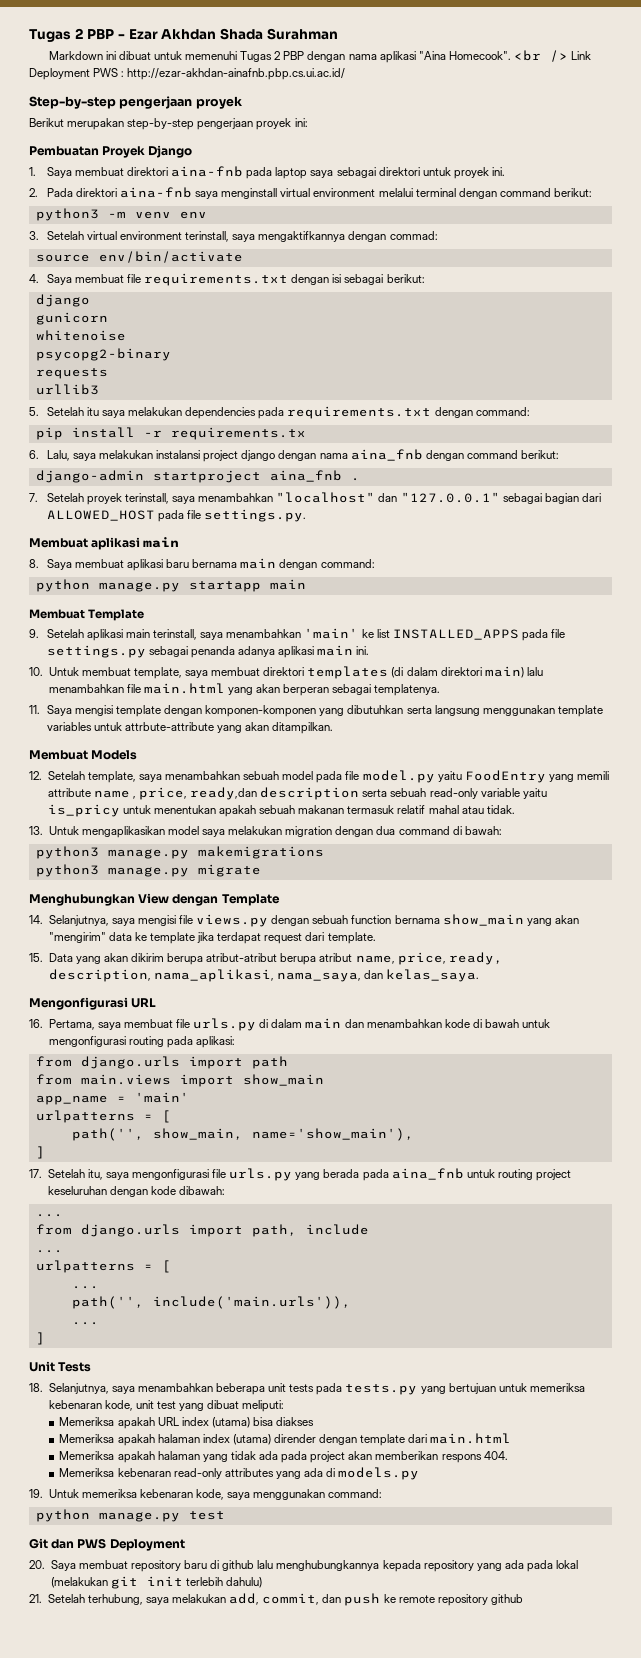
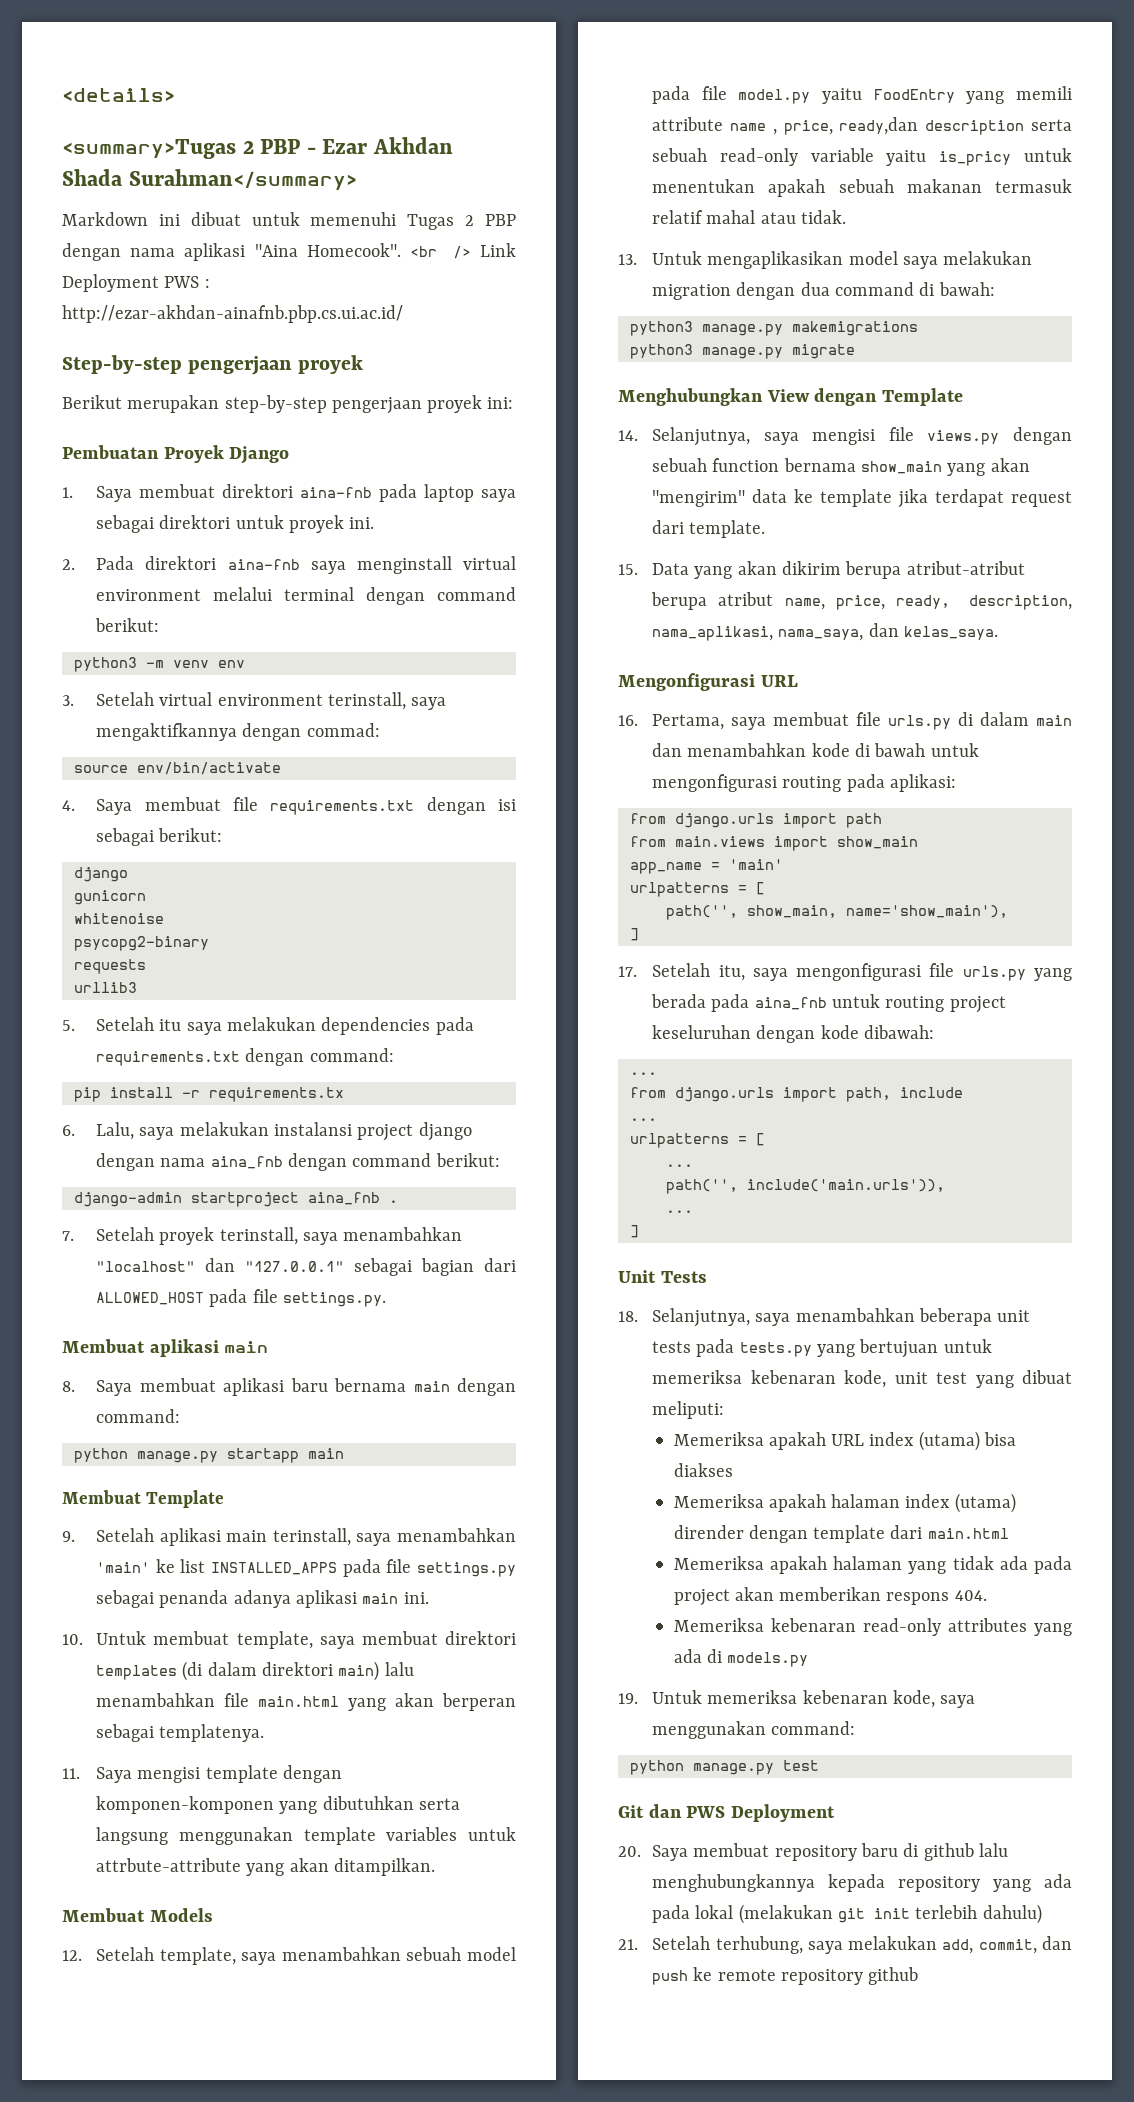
- Tugas 2 PBP - Ezar Akhdan Shada Surahman
+ <details>
+ <summary>Tugas 2 PBP - Ezar Akhdan Shada Surahman</summary>

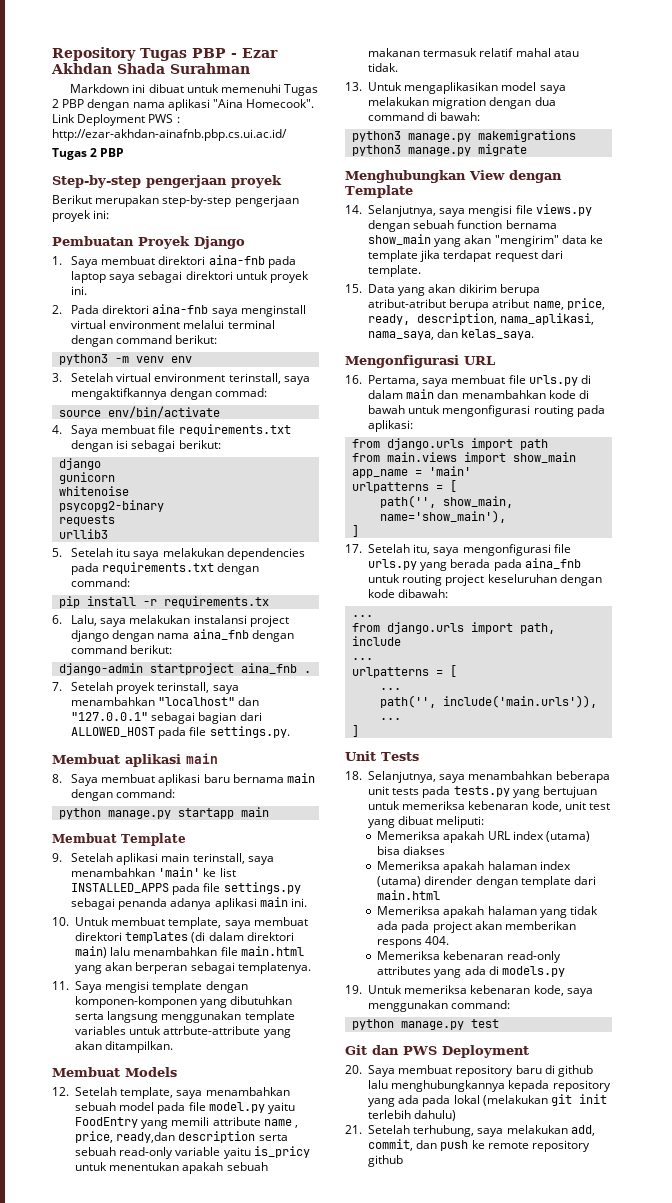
- <details>
- <summary>Tugas 2 PBP - Ezar Akhdan Shada Surahman</summary>
+ Repository Tugas PBP - Ezar Akhdan Shada Surahman
- <br /> Link Deployment PWS : http://ezar-akhdan-ainafnb.pbp.cs.ui.ac.id/
+ Link Deployment PWS : http://ezar-akhdan-ainafnb.pbp.cs.ui.ac.id/
+ Tugas 2 PBP

